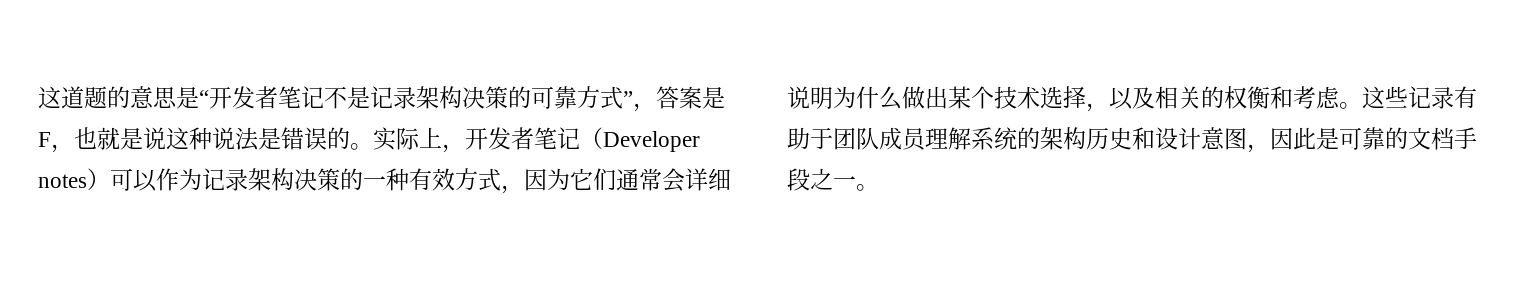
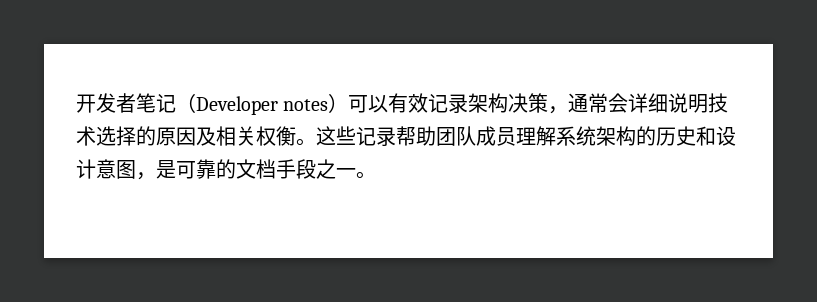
- 这道题的意思是“开发者笔记不是记录架构决策的可靠方式”，答案是F，也就是说这种说法是错误的。实际上，开发者笔记（Developer notes）可以作为记录架构决策的一种有效方式，因为它们通常会详细说明为什么做出某个技术选择，以及相关的权衡和考虑。
+ 开发者笔记（Developer notes）可以有效记录架构决策，通常会详细说明技术选择的原因及相关权衡。
- 这些记录有助于团队成员理解系统的架构历史和设计意图，因此是可靠的文档手段之一。
+ 这些记录帮助团队成员理解系统架构的历史和设计意图，是可靠的文档手段之一。

